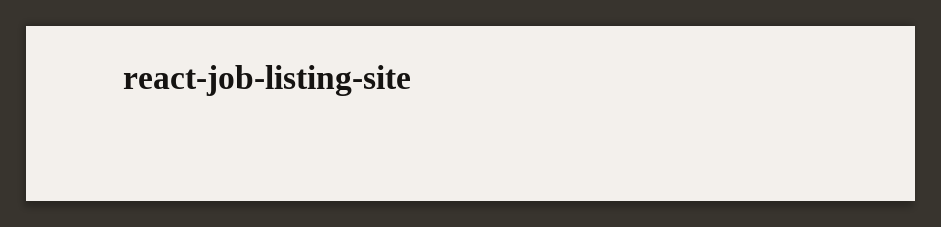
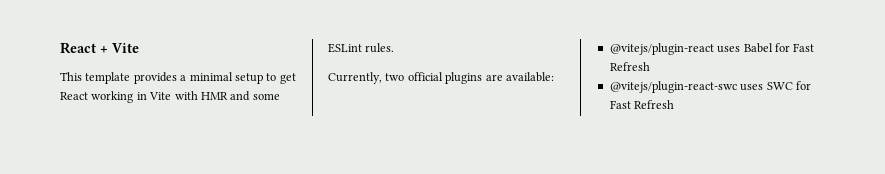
- react-job-listing-site
+ React + Vite
+ This template provides a minimal setup to get React working in Vite with HMR and some ESLint rules.
+ Currently, two official plugins are available:
+ @vitejs/plugin-react uses Babel for Fast Refresh
+ @vitejs/plugin-react-swc uses SWC for Fast Refresh

